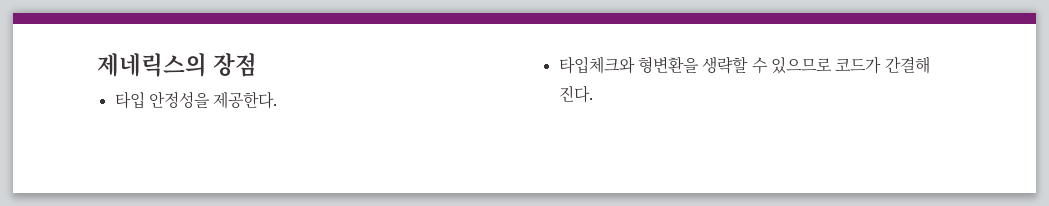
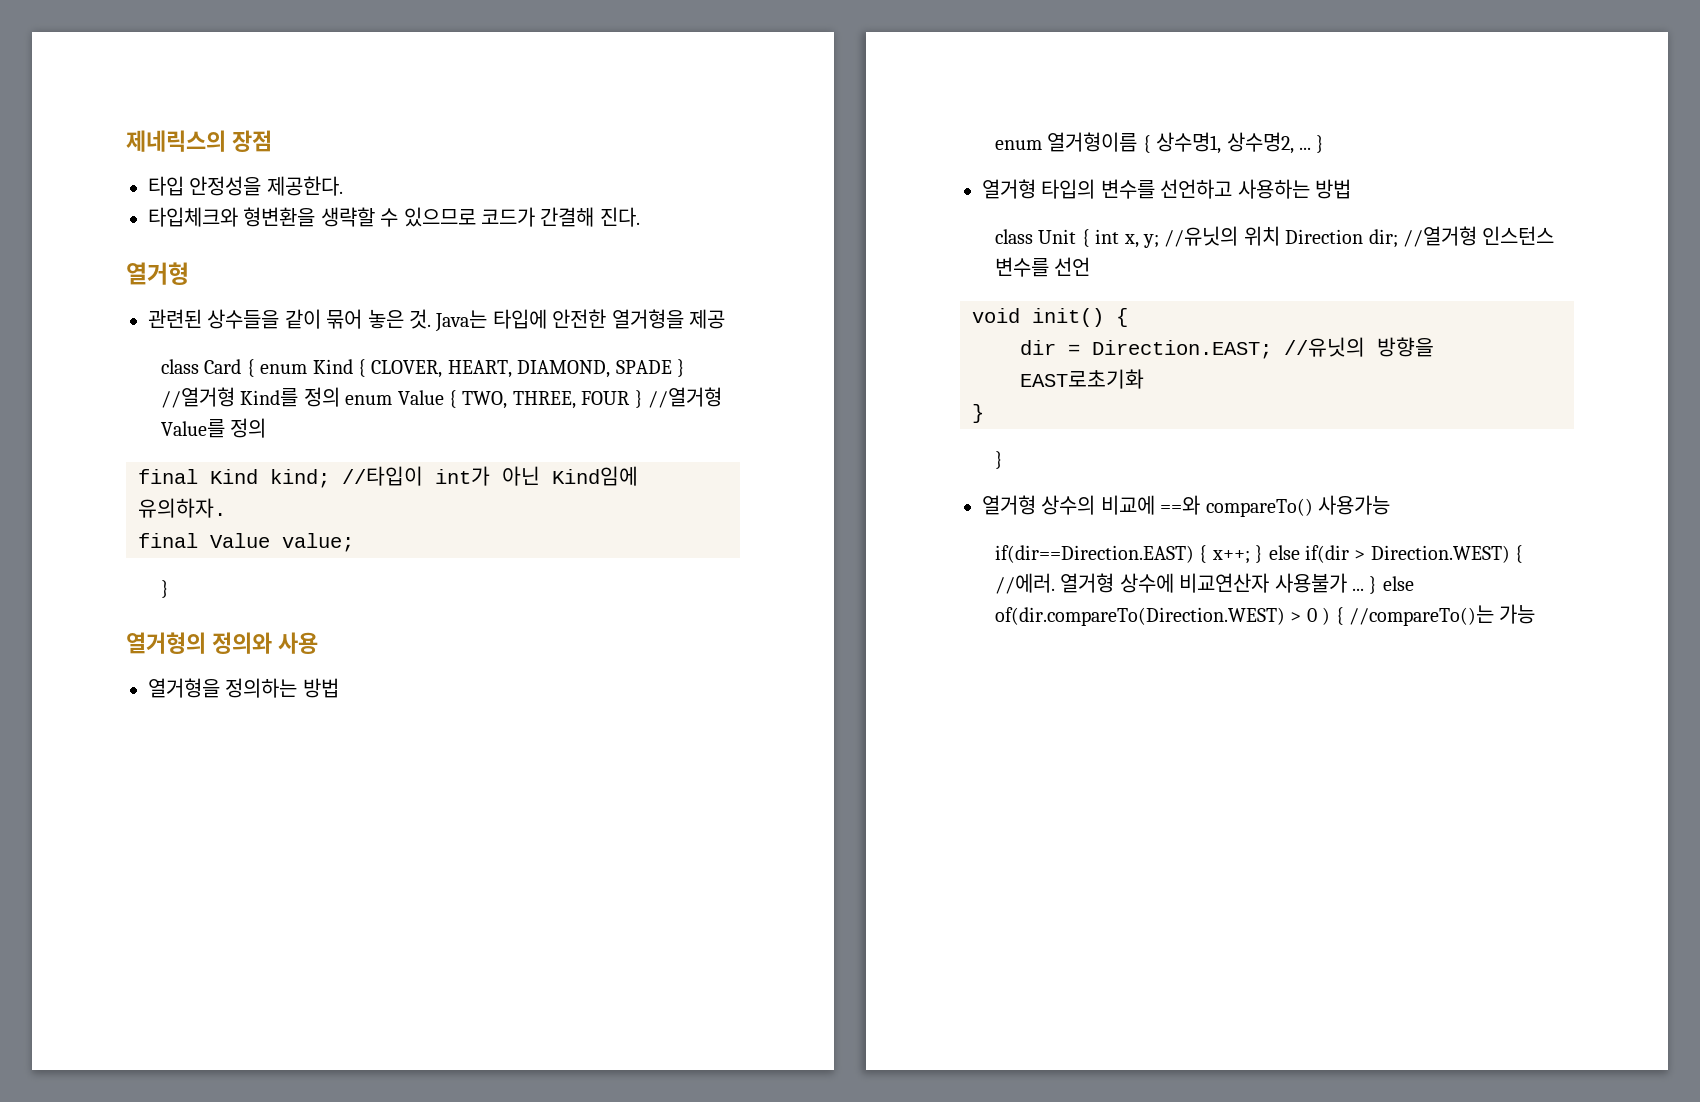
  타입체크와 형변환을 생략할 수 있으므로 코드가 간결해 진다.
+ 열거형
+ 관련된 상수들을 같이 묶어 놓은 것. Java는 타입에 안전한 열거형을 제공
+ class Card { enum Kind { CLOVER, HEART, DIAMOND, SPADE } //열거형 Kind를 정의 enum Value { TWO, THREE, FOUR } //열거형 Value를 정의
+ final Kind kind; //타입이 int가 아닌 Kind임에 유의하자.
+ final Value value;
+ }
+ 열거형의 정의와 사용
+ 열거형을 정의하는 방법
+ enum 열거형이름 { 상수명1, 상수명2, ... }
+ 열거형 타입의 변수를 선언하고 사용하는 방법
+ class Unit { int x, y; //유닛의 위치 Direction dir; //열거형 인스턴스 변수를 선언
+ void init() {
+ dir = Direction.EAST; //유닛의 방향을 EAST로초기화
+ }
+ }
+ 열거형 상수의 비교에 ==와 compareTo() 사용가능
+ if(dir==Direction.EAST) { x++; } else if(dir > Direction.WEST) { //에러. 열거형 상수에 비교연산자 사용불가 ... } else of(dir.compareTo(Direction.WEST) > 0 ) { //compareTo()는 가능

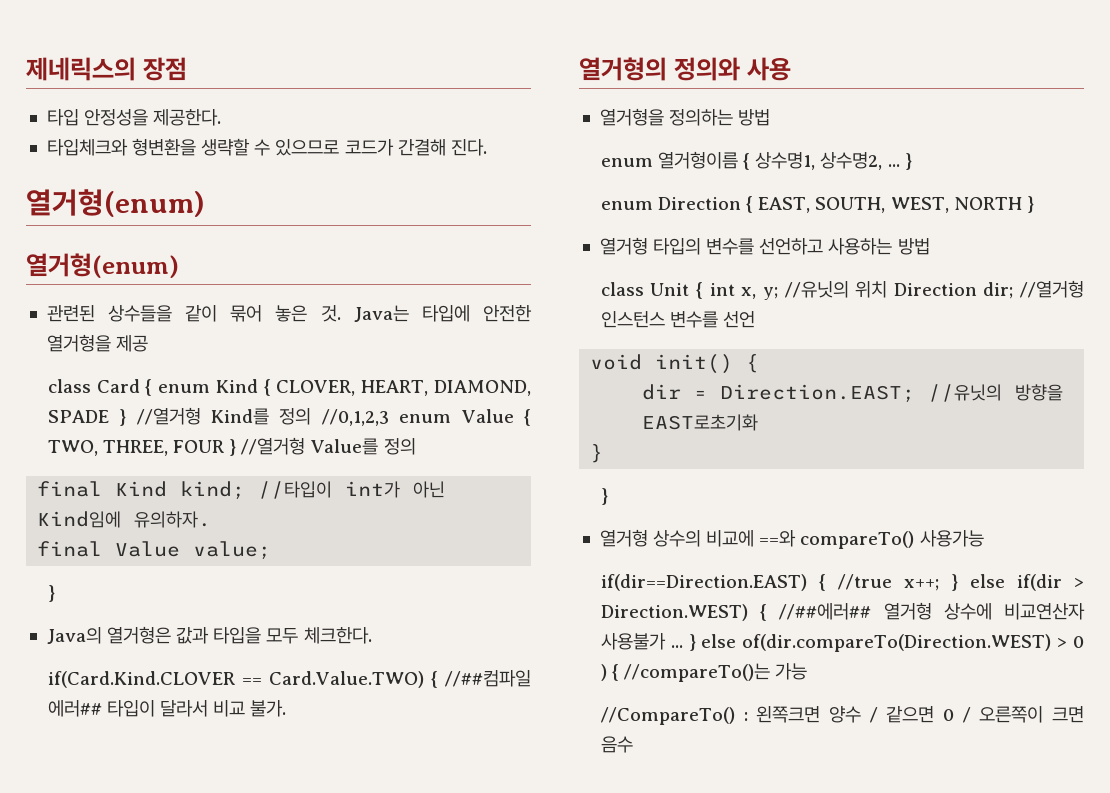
  타입체크와 형변환을 생략할 수 있으므로 코드가 간결해 진다.
- 열거형
+ 열거형(enum)
+ 열거형(enum)
- class Card { enum Kind { CLOVER, HEART, DIAMOND, SPADE } //열거형 Kind를 정의 enum Value { TWO, THREE, FOUR } //열거형 Value를 정의
+ class Card { enum Kind { CLOVER, HEART, DIAMOND, SPADE } //열거형 Kind를 정의 //0,1,2,3 enum Value { TWO, THREE, FOUR } //열거형 Value를 정의
+ Java의 열거형은 값과 타입을 모두 체크한다.
+ if(Card.Kind.CLOVER == Card.Value.TWO) { //##컴파일 에러## 타입이 달라서 비교 불가.
+ enum Direction { EAST, SOUTH, WEST, NORTH }
- if(dir==Direction.EAST) { x++; } else if(dir > Direction.WEST) { //에러. 열거형 상수에 비교연산자 사용불가 ...
+ if(dir==Direction.EAST) { //true x++; } else if(dir > Direction.WEST) { //##에러## 열거형 상수에 비교연산자 사용불가 ...
+ //CompareTo() : 왼쪽크면 양수 / 같으면 0 / 오른쪽이 크면 음수

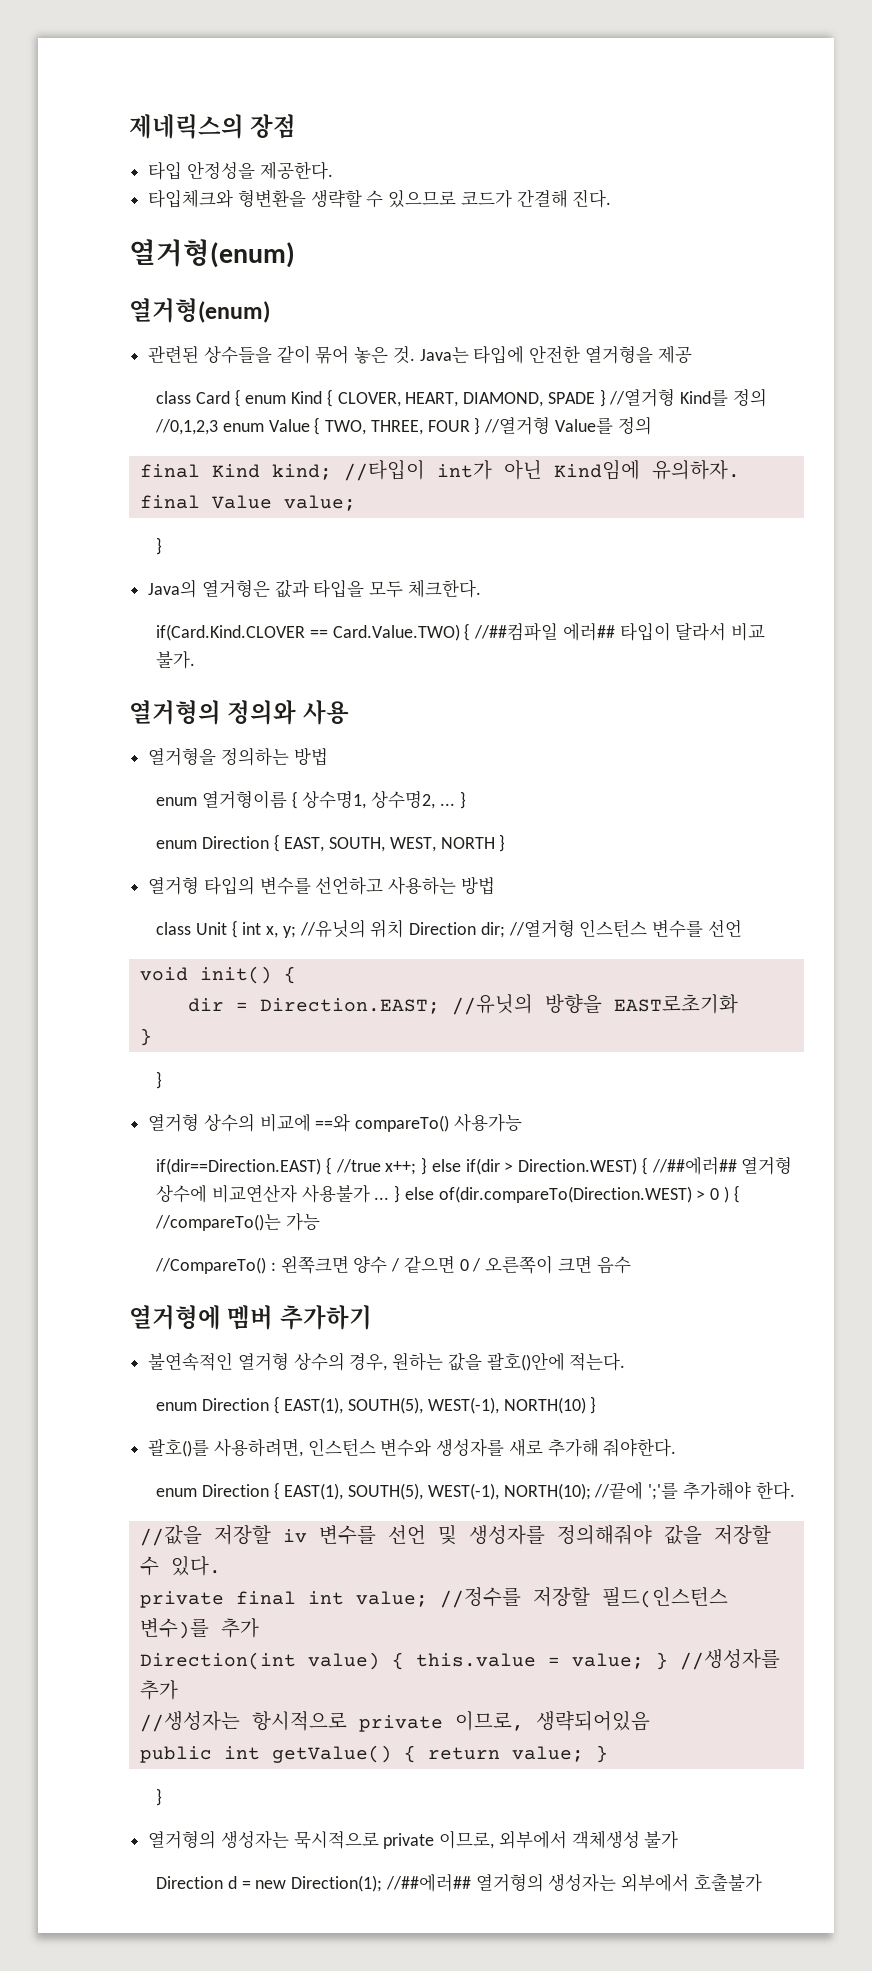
+ 열거형에 멤버 추가하기
+ 불연속적인 열거형 상수의 경우, 원하는 값을 괄호()안에 적는다.
+ enum Direction { EAST(1), SOUTH(5), WEST(-1), NORTH(10) }
+ 괄호()를 사용하려면, 인스턴스 변수와 생성자를 새로 추가해 줘야한다.
+ enum Direction { EAST(1), SOUTH(5), WEST(-1), NORTH(10); //끝에 ';'를 추가해야 한다.
+ //값을 저장할 iv 변수를 선언 및 생성자를 정의해줘야 값을 저장할 수 있다.
+ private final int value; //정수를 저장할 필드(인스턴스 변수)를 추가
+ Direction(int value) { this.value = value; } //생성자를 추가
+ //생성자는 항시적으로 private 이므로, 생략되어있음
+ public int getValue() { return value; }
+ }
+ 열거형의 생성자는 묵시적으로 private 이므로, 외부에서 객체생성 불가
+ Direction d = new Direction(1); //##에러## 열거형의 생성자는 외부에서 호출불가

